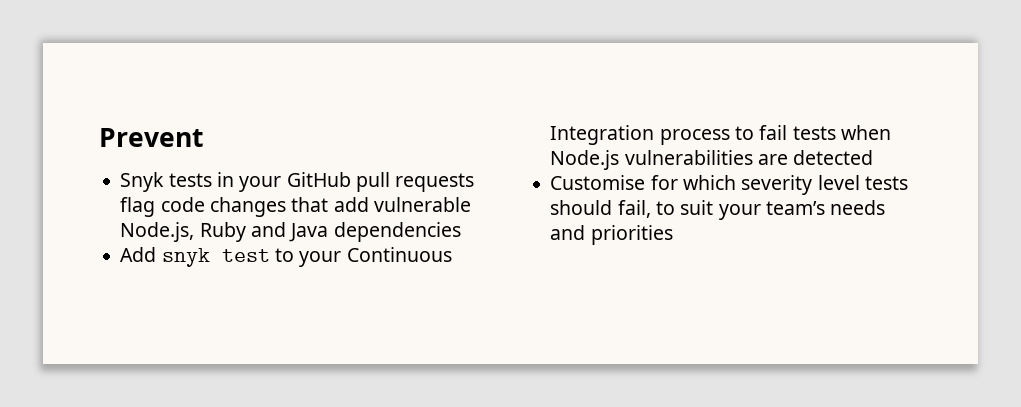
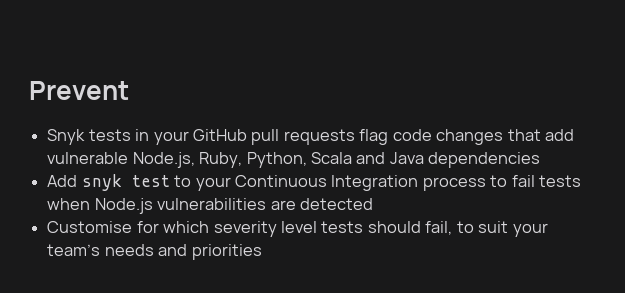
- Snyk tests in your GitHub pull requests flag code changes that add vulnerable Node.js, Ruby and Java dependencies
+ Snyk tests in your GitHub pull requests flag code changes that add vulnerable Node.js, Ruby, Python, Scala and Java dependencies

